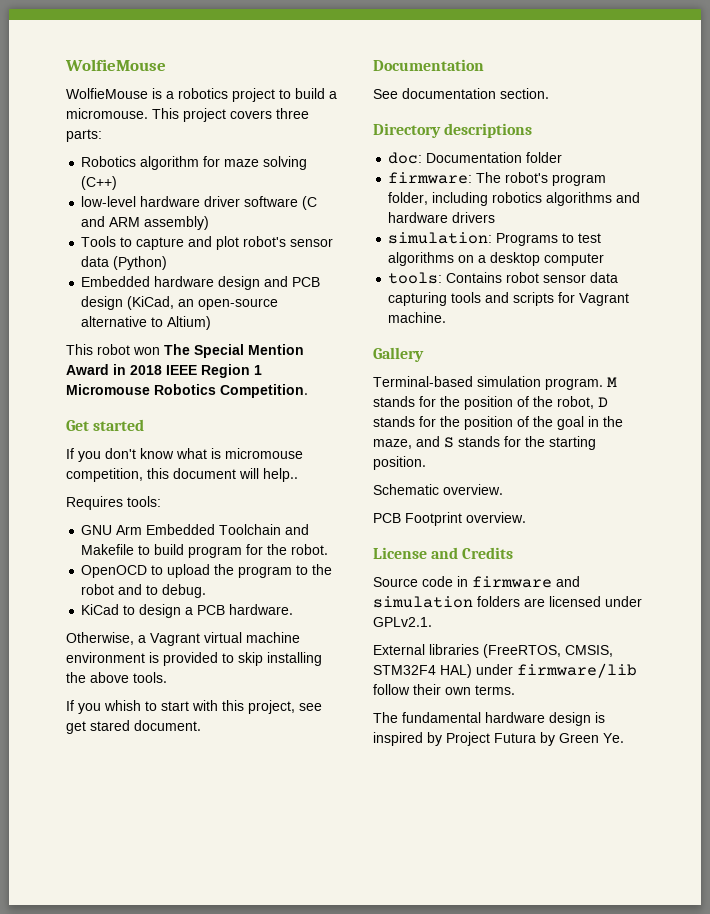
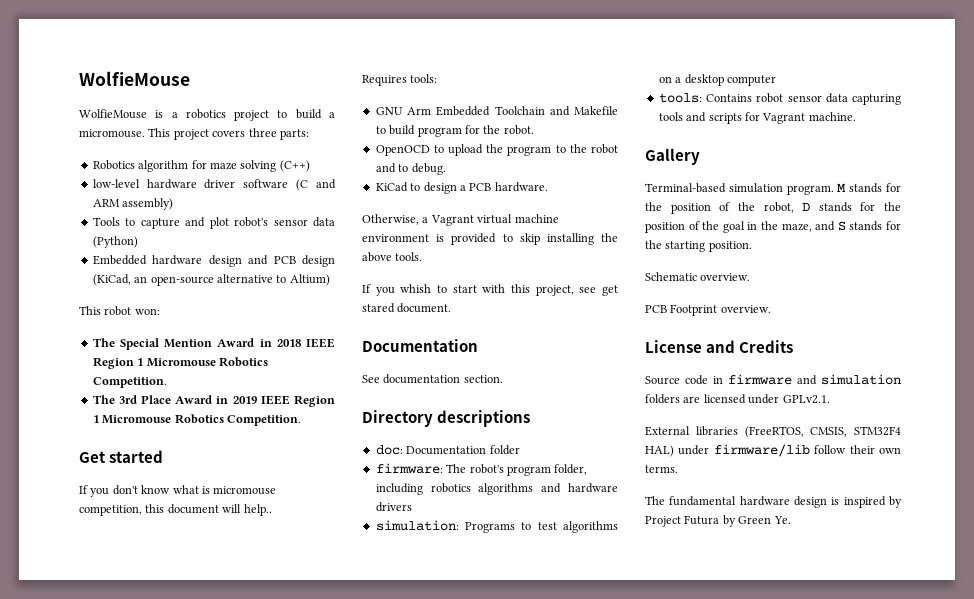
- This robot won The Special Mention Award in 2018 IEEE Region 1 Micromouse Robotics Competition.
+ This robot won:
+ The Special Mention Award in 2018 IEEE Region 1 Micromouse Robotics Competition.
+ The 3rd Place Award in 2019 IEEE Region 1 Micromouse Robotics Competition.

